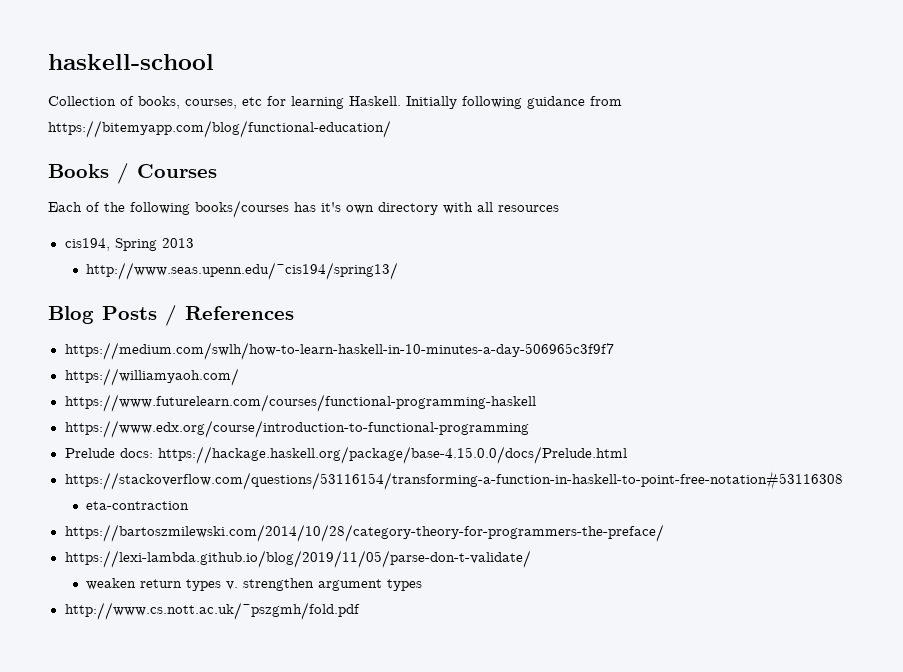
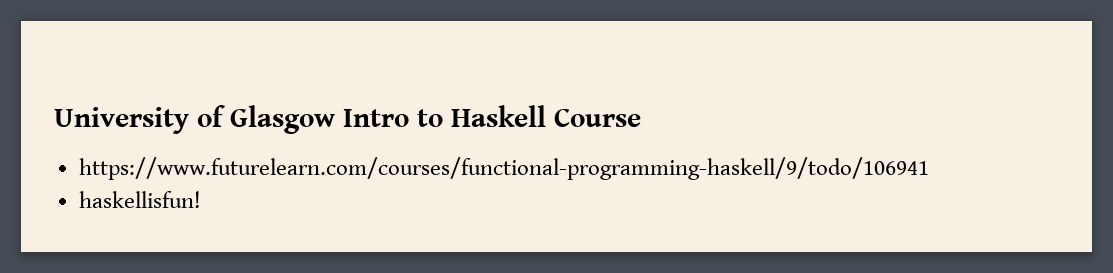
- haskell-school
- Collection of books, courses, etc for learning Haskell. Initially following guidance from https://bitemyapp.com/blog/functional-education/
- Books / Courses
- Each of the following books/courses has it's own directory with all resources
- cis194, Spring 2013
- http://www.seas.upenn.edu/~cis194/spring13/
- Blog Posts / References
- https://medium.com/swlh/how-to-learn-haskell-in-10-minutes-a-day-506965c3f9f7
- https://williamyaoh.com/
- https://www.futurelearn.com/courses/functional-programming-haskell
- https://www.edx.org/course/introduction-to-functional-programming
- Prelude docs: https://hackage.haskell.org/package/base-4.15.0.0/docs/Prelude.html
- https://stackoverflow.com/questions/53116154/transforming-a-function-in-haskell-to-point-free-notation#53116308
- eta-contraction
- https://bartoszmilewski.com/2014/10/28/category-theory-for-programmers-the-preface/
- https://lexi-lambda.github.io/blog/2019/11/05/parse-don-t-validate/
- weaken return types v. strengthen argument types
- http://www.cs.nott.ac.uk/~pszgmh/fold.pdf
+ University of Glasgow Intro to Haskell Course
+ https://www.futurelearn.com/courses/functional-programming-haskell/9/todo/106941
+ haskellisfun!

